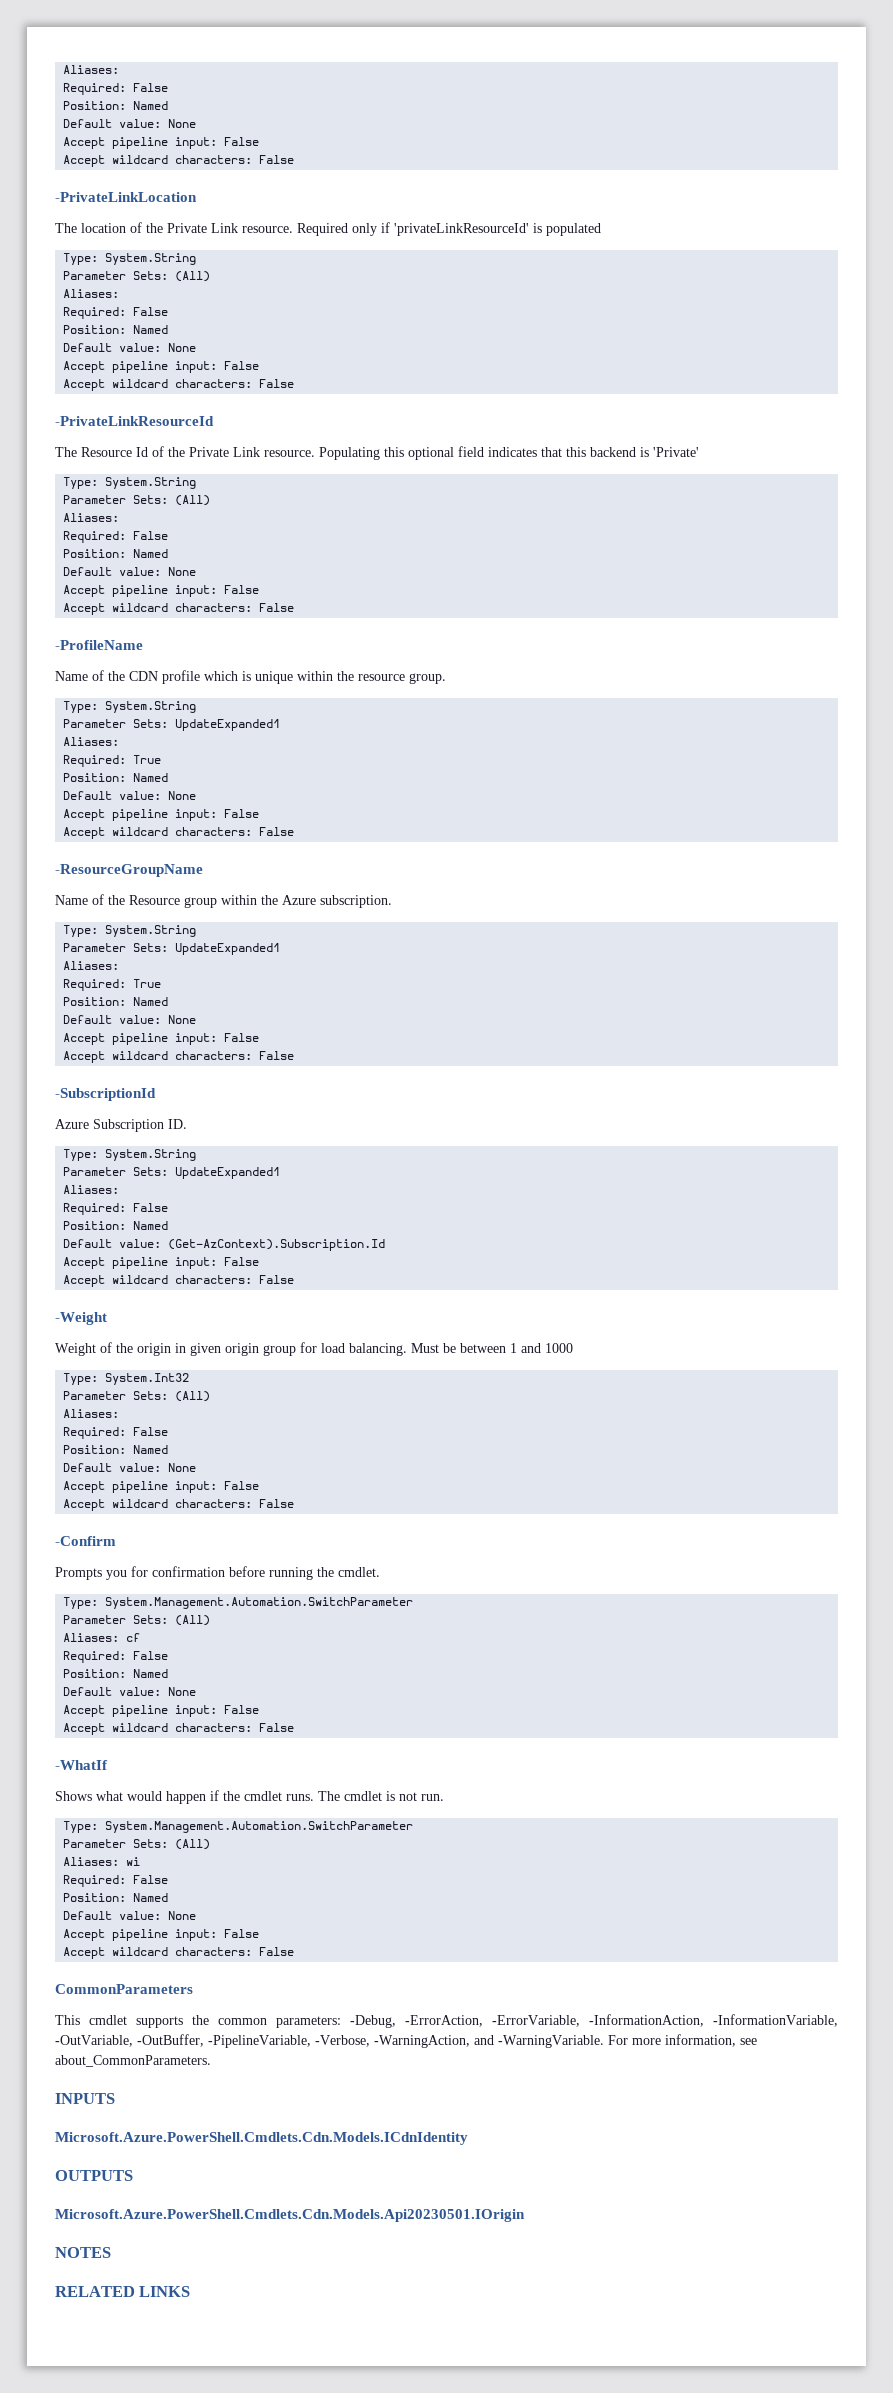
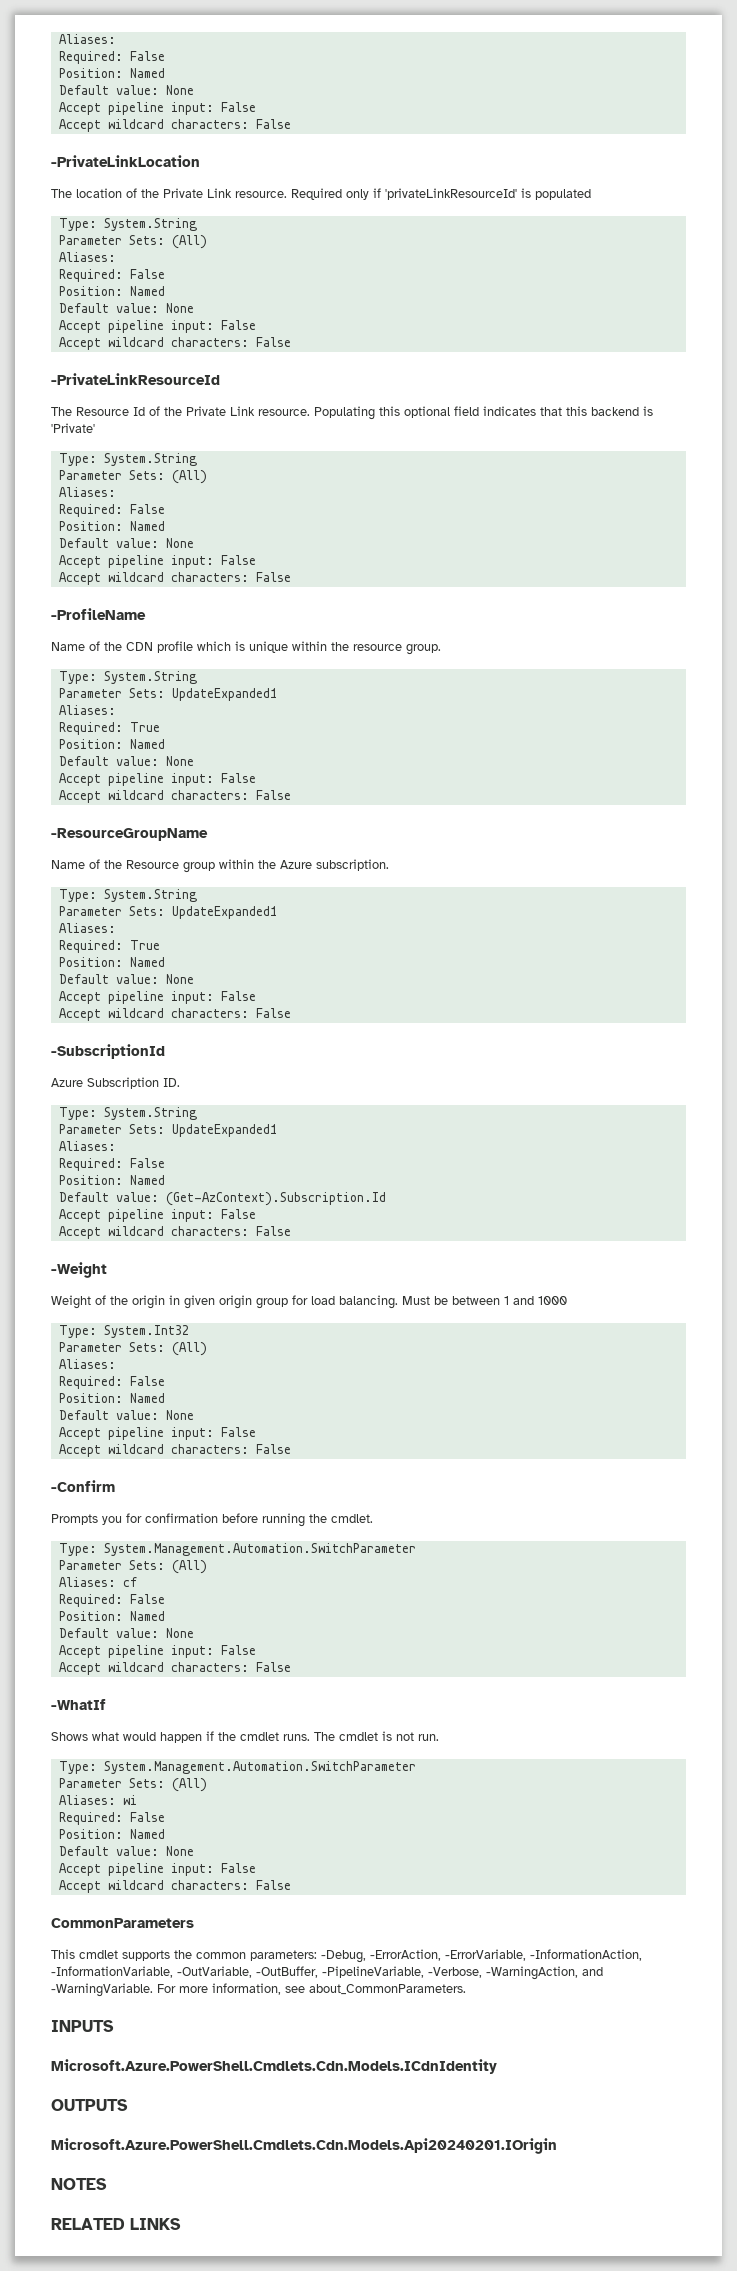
- Microsoft.Azure.PowerShell.Cmdlets.Cdn.Models.Api20230501.IOrigin
+ Microsoft.Azure.PowerShell.Cmdlets.Cdn.Models.Api20240201.IOrigin

